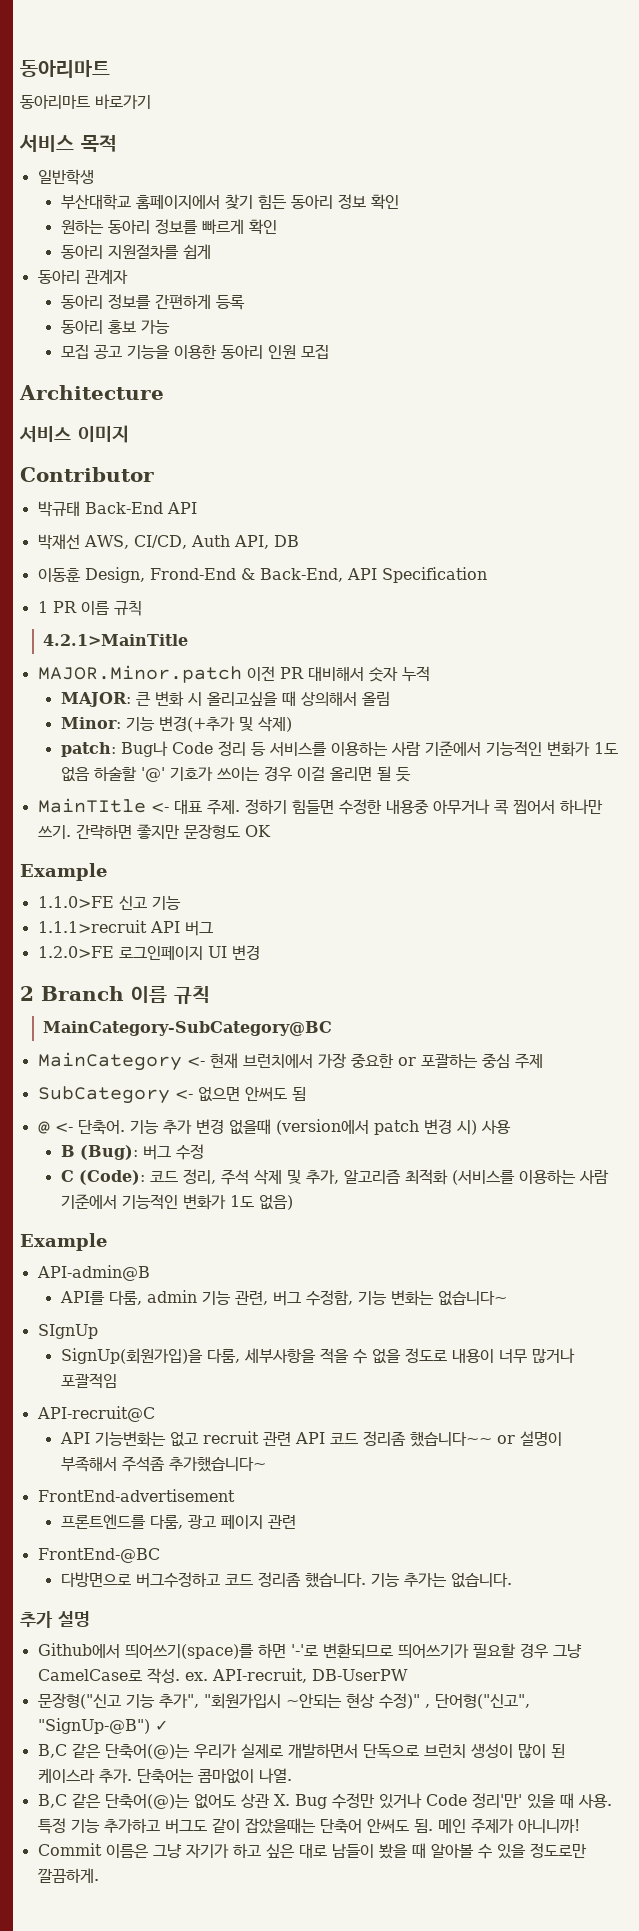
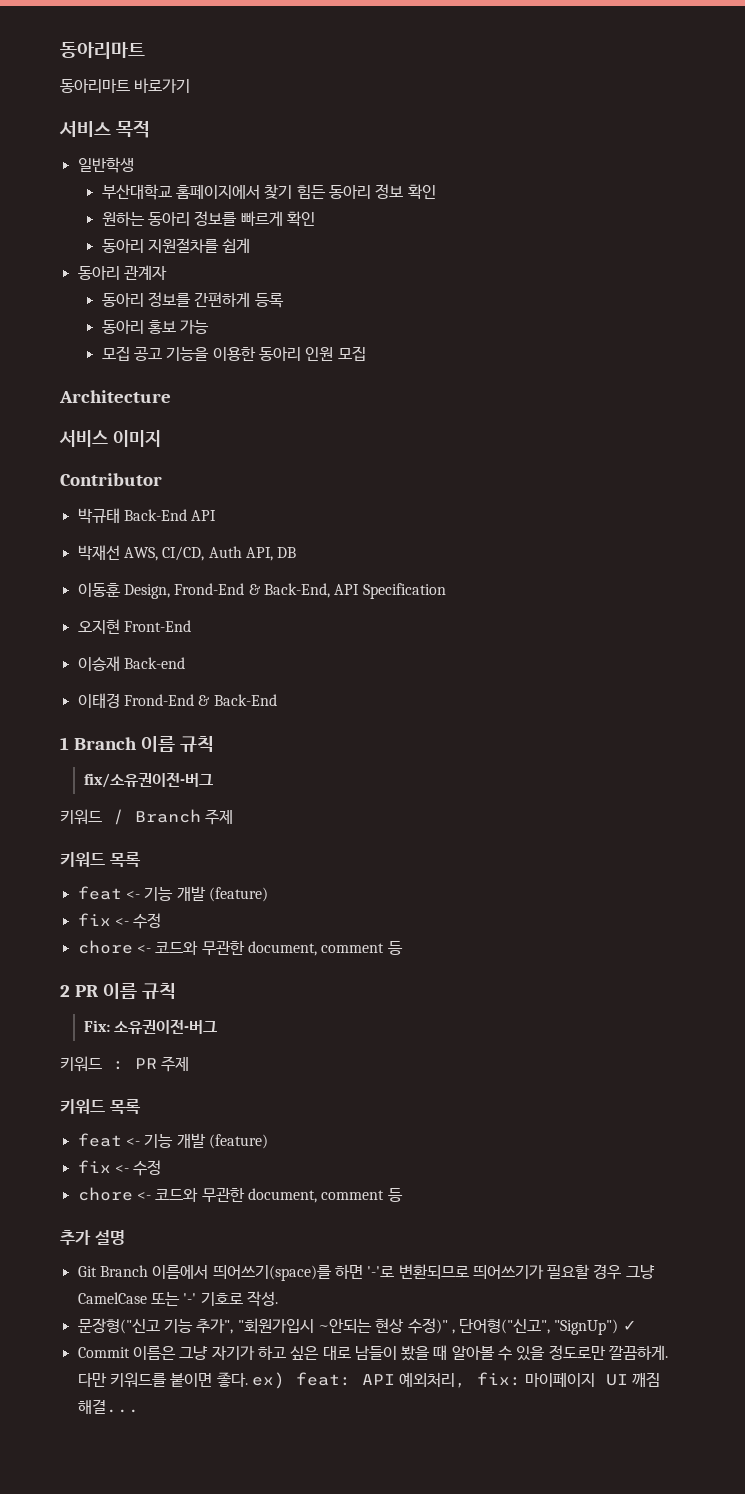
- 1 PR 이름 규칙
- 4.2.1>MainTitle
- MAJOR.Minor.patch 이전 PR 대비해서 숫자 누적
- MAJOR: 큰 변화 시 올리고싶을 때 상의해서 올림
- Minor: 기능 변경(+추가 및 삭제)
- patch: Bug나 Code 정리 등 서비스를 이용하는 사람 기준에서 기능적인 변화가 1도 없음 하술할 '@' 기호가 쓰이는 경우 이걸 올리면 될 듯
- MainTItle <- 대표 주제. 정하기 힘들면 수정한 내용중 아무거나 콕 찝어서 하나만 쓰기. 간략하면 좋지만 문장형도 OK
- Example
- 1.1.0>FE 신고 기능
- 1.1.1>recruit API 버그
- 1.2.0>FE 로그인페이지 UI 변경
- 2 Branch 이름 규칙
- MainCategory-SubCategory@BC
- MainCategory <- 현재 브런치에서 가장 중요한 or 포괄하는 중심 주제
- SubCategory <- 없으면 안써도 됨
- @ <- 단축어. 기능 추가 변경 없을때 (version에서 patch 변경 시) 사용
- B (Bug): 버그 수정
- C (Code): 코드 정리, 주석 삭제 및 추가, 알고리즘 최적화 (서비스를 이용하는 사람 기준에서 기능적인 변화가 1도 없음)
- Example
- API-admin@B
- API를 다룸, admin 기능 관련, 버그 수정함, 기능 변화는 없습니다~
- SIgnUp
- SignUp(회원가입)을 다룸, 세부사항을 적을 수 없을 정도로 내용이 너무 많거나 포괄적임
- API-recruit@C
- API 기능변화는 없고 recruit 관련 API 코드 정리좀 했습니다~~ or 설명이 부족해서 주석좀 추가했습니다~
- FrontEnd-advertisement
- 프론트엔드를 다룸, 광고 페이지 관련
- FrontEnd-@BC
- 다방면으로 버그수정하고 코드 정리좀 했습니다. 기능 추가는 없습니다.
+ 오지현 Front-End
+ 이승재 Back-end
+ 이태경 Frond-End & Back-End
+ 1 Branch 이름 규칙
+ fix/소유권이전-버그
+ 키워드 / Branch 주제
+ 키워드 목록
+ feat <- 기능 개발 (feature)
+ fix <- 수정
+ chore <- 코드와 무관한 document, comment 등
+ 2 PR 이름 규칙
+ Fix: 소유권이전-버그
+ 키워드 : PR 주제
+ 키워드 목록
+ feat <- 기능 개발 (feature)
+ fix <- 수정
+ chore <- 코드와 무관한 document, comment 등
- Github에서 띄어쓰기(space)를 하면 '-'로 변환되므로 띄어쓰기가 필요할 경우 그냥 CamelCase로 작성. ex. API-recruit, DB-UserPW
+ Git Branch 이름에서 띄어쓰기(space)를 하면 '-'로 변환되므로 띄어쓰기가 필요할 경우 그냥 CamelCase 또는 '-' 기호로 작성.
- 문장형("신고 기능 추가", "회원가입시 ~안되는 현상 수정)" , 단어형("신고", "SignUp-@B") ✓
+ 문장형("신고 기능 추가", "회원가입시 ~안되는 현상 수정)" , 단어형("신고", "SignUp") ✓
- B,C 같은 단축어(@)는 우리가 실제로 개발하면서 단독으로 브런치 생성이 많이 된 케이스라 추가. 단축어는 콤마없이 나열.
- B,C 같은 단축어(@)는 없어도 상관 X. Bug 수정만 있거나 Code 정리'만' 있을 때 사용. 특정 기능 추가하고 버그도 같이 잡았을때는 단축어 안써도 됨. 메인 주제가 아니니까!
+ 다만 키워드를 붙이면 좋다. ex) feat: API 예외처리, fix: 마이페이지 UI 깨짐 해결...

